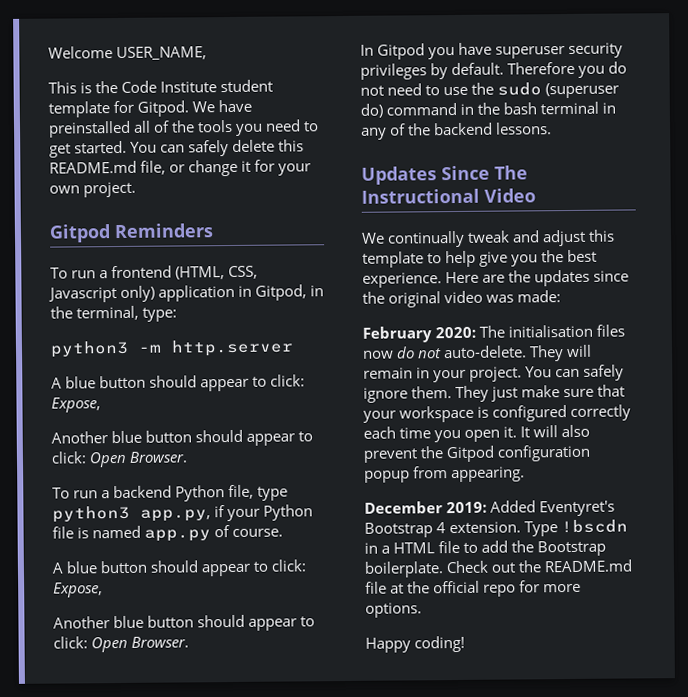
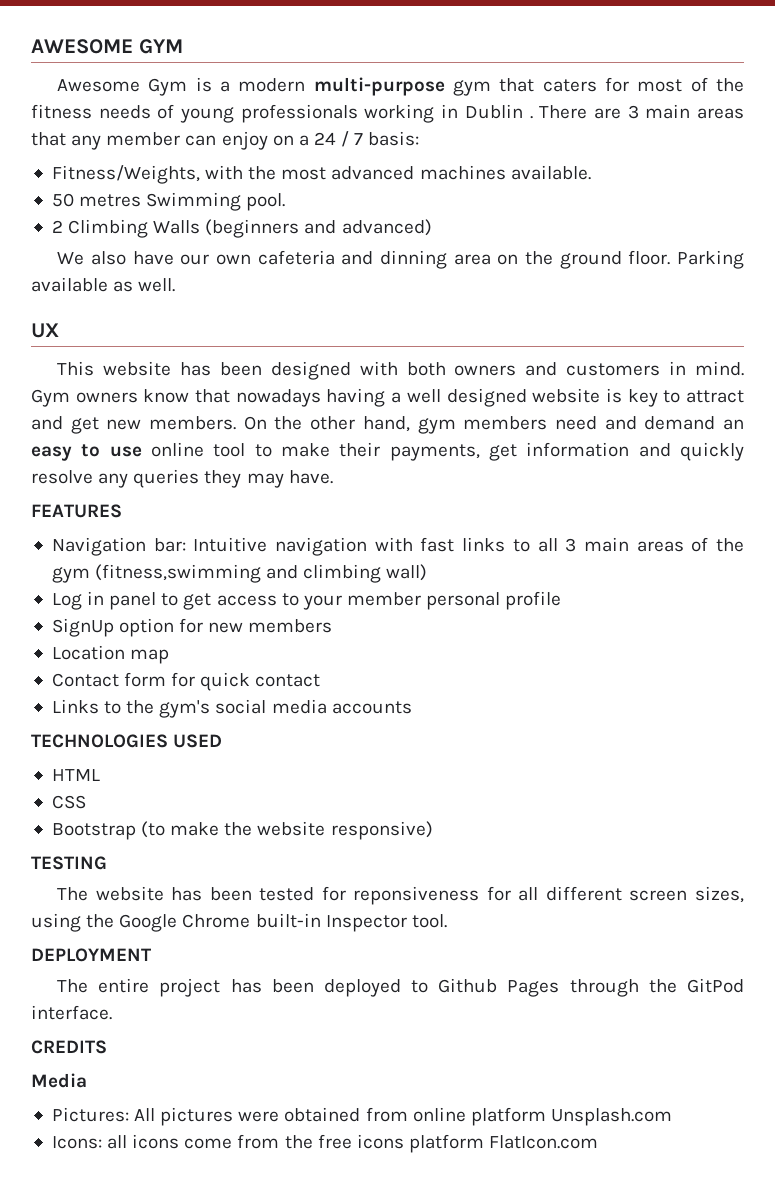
- Welcome USER_NAME,
- This is the Code Institute student template for Gitpod. We have preinstalled all of the tools you need to get started. You can safely delete this README.md file, or change it for your own project.
- Gitpod Reminders
- To run a frontend (HTML, CSS, Javascript only) application in Gitpod, in the terminal, type:
- python3 -m http.server
- A blue button should appear to click: Expose,
- Another blue button should appear to click: Open Browser.
- To run a backend Python file, type python3 app.py, if your Python file is named app.py of course.
- A blue button should appear to click: Expose,
- Another blue button should appear to click: Open Browser.
- In Gitpod you have superuser security privileges by default. Therefore you do not need to use the sudo (superuser do) command in the bash terminal in any of the backend lessons.
- Updates Since The Instructional Video
- We continually tweak and adjust this template to help give you the best experience. Here are the updates since the original video was made:
- February 2020: The initialisation files now do not auto-delete. They will remain in your project. You can safely ignore them. They just make sure that your workspace is configured correctly each time you open it. It will also prevent the Gitpod configuration popup from appearing.
- December 2019: Added Eventyret's Bootstrap 4 extension. Type !bscdn in a HTML file to add the Bootstrap boilerplate. Check out the README.md file at the official repo for more options.
- Happy coding!
+ AWESOME GYM
+ Awesome Gym is a modern multi-purpose gym that caters for most of the fitness needs of young professionals working in Dublin . There are 3 main areas that any member can enjoy on a 24 / 7 basis:
+ Fitness/Weights, with the most advanced machines available.
+ 50 metres Swimming pool.
+ 2 Climbing Walls (beginners and advanced)
+ We also have our own cafeteria and dinning area on the ground floor. Parking available as well.
+ UX
+ This website has been designed with both owners and customers in mind. Gym owners know that nowadays having a well designed website is key to attract and get new members. On the other hand, gym members need and demand an easy to use online tool to make their payments, get information and quickly resolve any queries they may have.
+ FEATURES
+ Navigation bar: Intuitive navigation with fast links to all 3 main areas of the gym (fitness,swimming and climbing wall)
+ Log in panel to get access to your member personal profile
+ SignUp option for new members
+ Location map
+ Contact form for quick contact
+ Links to the gym's social media accounts
+ TECHNOLOGIES USED
+ HTML
+ CSS
+ Bootstrap (to make the website responsive)
+ TESTING
+ The website has been tested for reponsiveness for all different screen sizes, using the Google Chrome built-in Inspector tool.
+ DEPLOYMENT
+ The entire project has been deployed to Github Pages through the GitPod interface.
+ CREDITS
+ Media
+ Pictures: All pictures were obtained from online platform Unsplash.com
+ Icons: all icons come from the free icons platform FlatIcon.com

